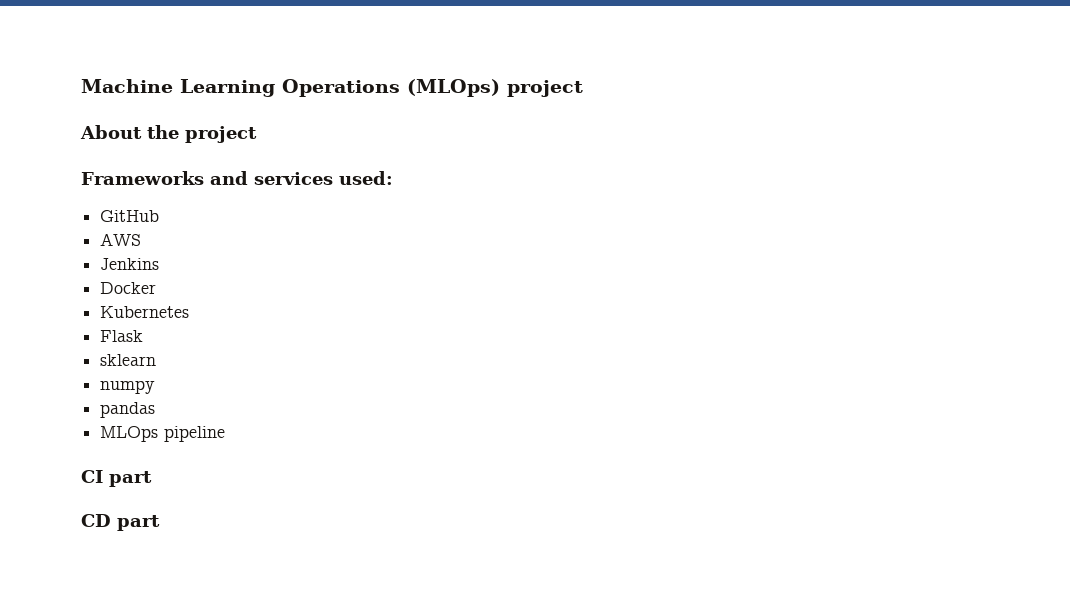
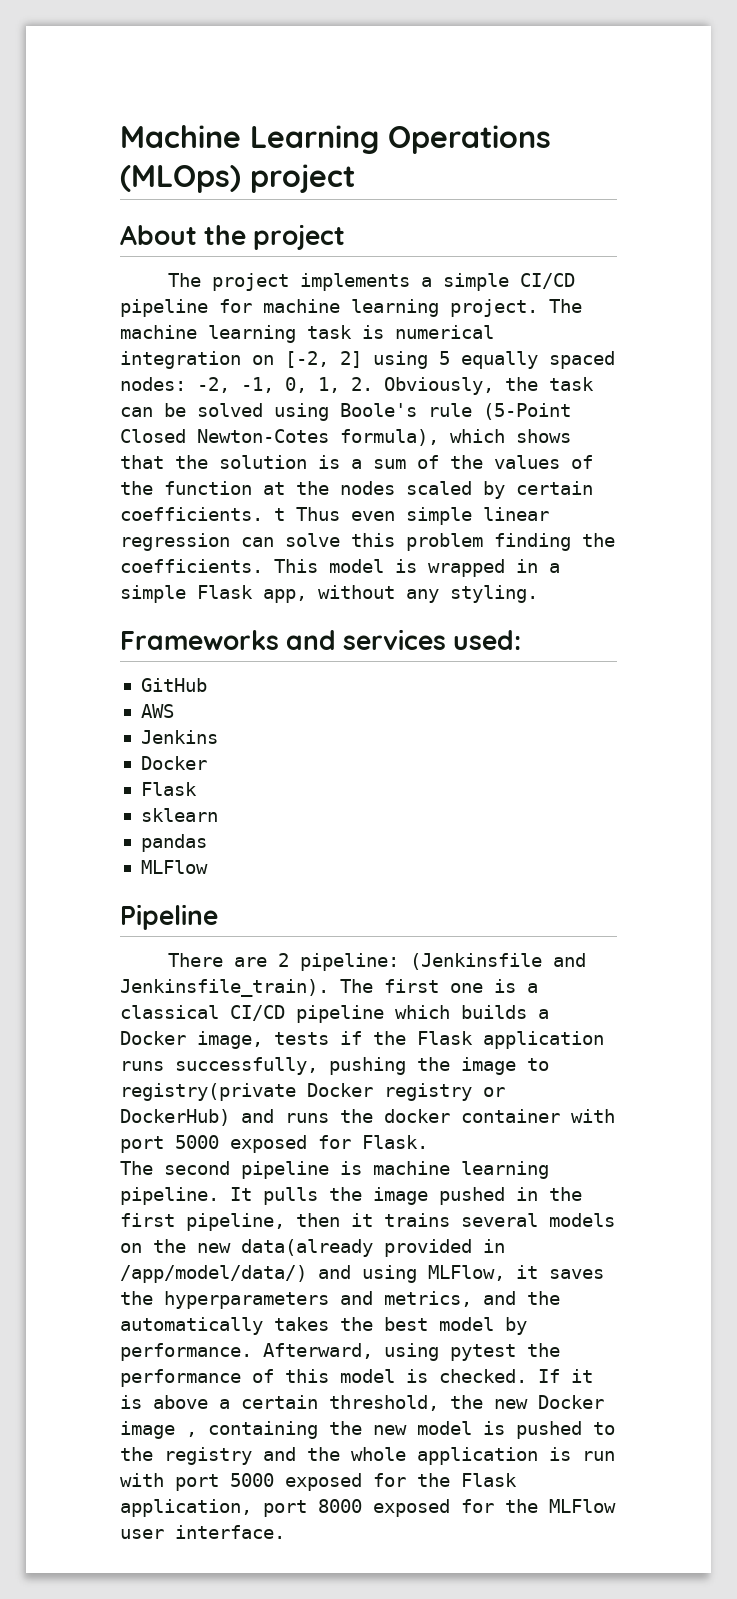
+ The project implements a simple CI/CD pipeline for machine learning project. The machine learning task is numerical integration on [-2, 2] using 5 equally spaced nodes: -2, -1, 0, 1, 2. Obviously, the task can be solved using Boole's rule (5-Point Closed Newton-Cotes formula), which shows that the solution is a sum of the values of the function at the nodes scaled by certain coefficients. t Thus even simple linear regression can solve this problem finding the coefficients. This model is wrapped in a simple Flask app, without any styling.
- Kubernetes
- numpy
  pandas
- MLOps pipeline
- CI part
- CD part
+ MLFlow
+ Pipeline
+ There are 2 pipeline: (Jenkinsfile and Jenkinsfile_train). The first one is a classical CI/CD pipeline which builds a Docker image, tests if the Flask application runs successfully, pushing the image to registry(private Docker registry or DockerHub) and runs the docker container with port 5000 exposed for Flask.
+ The second pipeline is machine learning pipeline. It pulls the image pushed in the first pipeline, then it trains several models on the new data(already provided in /app/model/data/) and using MLFlow, it saves the hyperparameters and metrics, and the automatically takes the best model by performance. Afterward, using pytest the performance of this model is checked. If it is above a certain threshold, the new Docker image , containing the new model is pushed to the registry and the whole application is run with port 5000 exposed for the Flask application, port 8000 exposed for the MLFlow user interface.

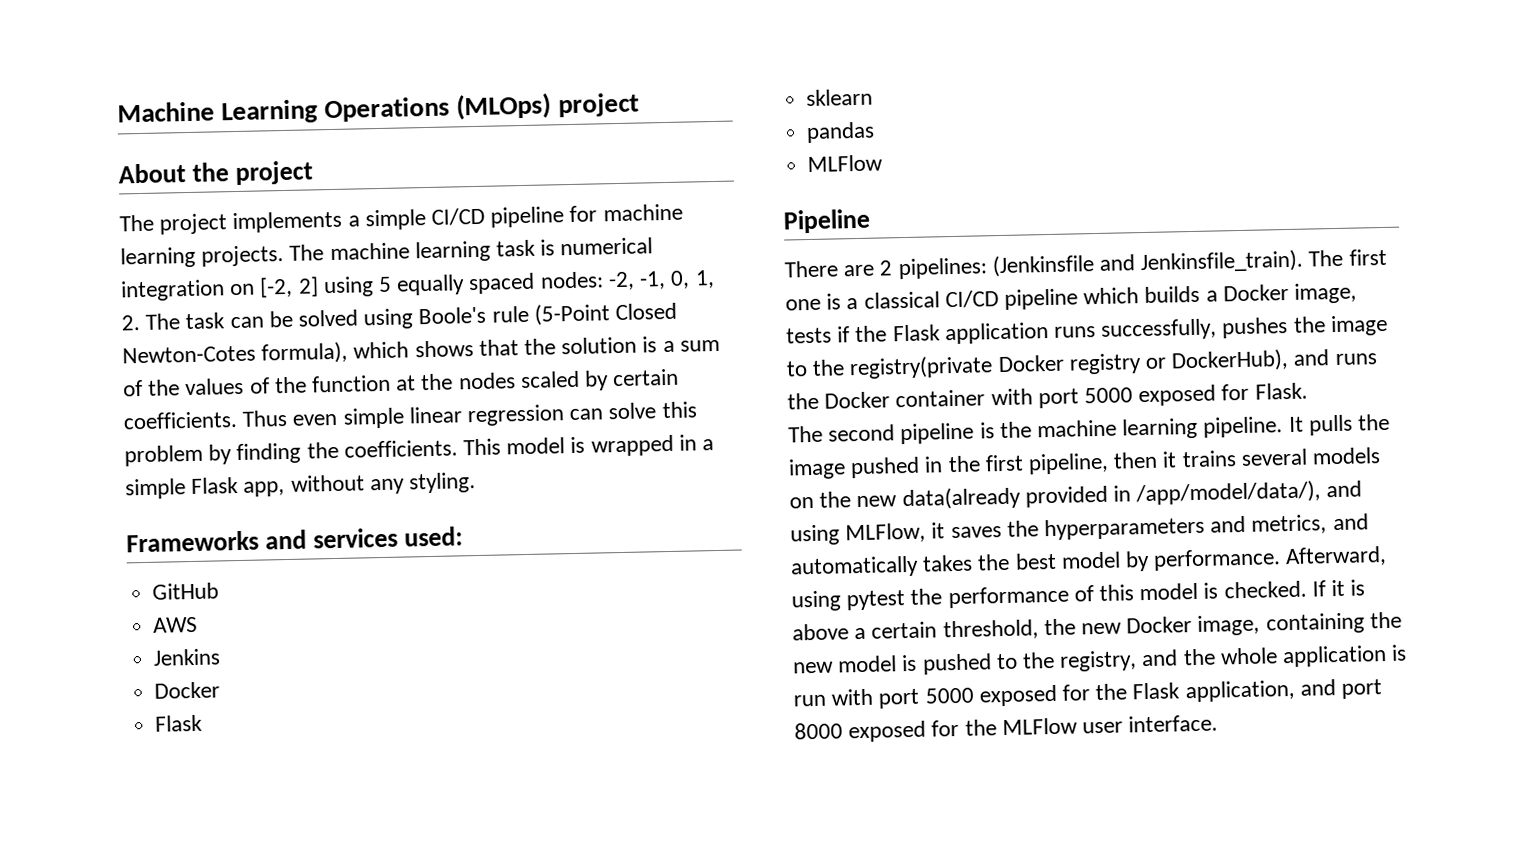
- The project implements a simple CI/CD pipeline for machine learning project.
+ The project implements a simple CI/CD pipeline for machine learning projects.
- -2, -1, 0, 1, 2. Obviously, the task can be solved using Boole's rule (5-Point Closed Newton-Cotes formula), which shows that the solution is a sum of the values of the function at the nodes scaled by certain coefficients. t Thus even simple linear regression can solve this problem finding the coefficients.
+ -2, -1, 0, 1, 2. The task can be solved using Boole's rule (5-Point Closed Newton-Cotes formula), which shows that the solution is a sum of the values of the function at the nodes scaled by certain coefficients. Thus even simple linear regression can solve this problem by finding the coefficients.
- There are 2 pipeline: (Jenkinsfile and Jenkinsfile_train).
+ There are 2 pipelines: (Jenkinsfile and Jenkinsfile_train).
- The first one is a classical CI/CD pipeline which builds a Docker image, tests if the Flask application runs successfully, pushing the image to registry(private Docker registry or DockerHub) and runs the docker container with port 5000 exposed for Flask.
+ The first one is a classical CI/CD pipeline which builds a Docker image, tests if the Flask application runs successfully, pushes the image to the registry(private Docker registry or DockerHub), and runs the Docker container with port 5000 exposed for Flask.
- The second pipeline is machine learning pipeline.
+ The second pipeline is the machine learning pipeline.
- It pulls the image pushed in the first pipeline, then it trains several models on the new data(already provided in /app/model/data/) and using MLFlow, it saves the hyperparameters and metrics, and the automatically takes the best model by performance.
+ It pulls the image pushed in the first pipeline, then it trains several models on the new data(already provided in /app/model/data/), and using MLFlow, it saves the hyperparameters and metrics, and automatically takes the best model by performance.
- If it is above a certain threshold, the new Docker image , containing the new model is pushed to the registry and the whole application is run with port 5000 exposed for the Flask application, port 8000 exposed for the MLFlow user interface.
+ If it is above a certain threshold, the new Docker image, containing the new model is pushed to the registry, and the whole application is run with port 5000 exposed for the Flask application, and port 8000 exposed for the MLFlow user interface.

